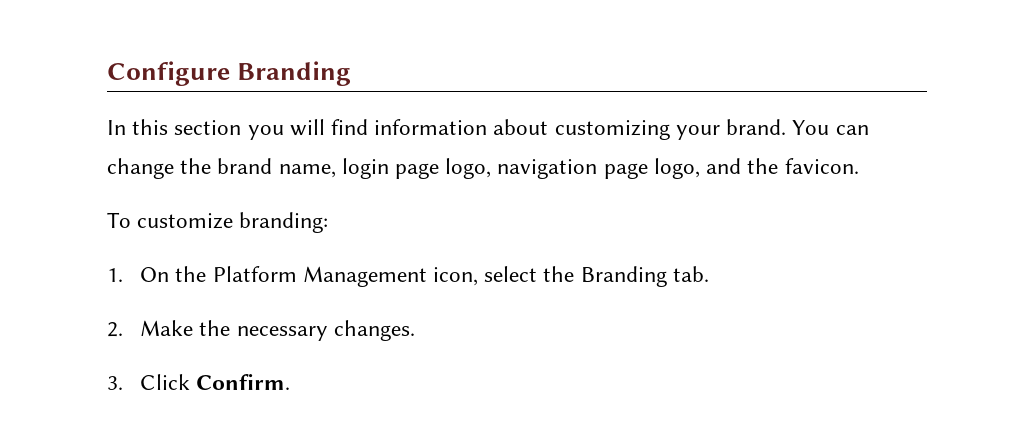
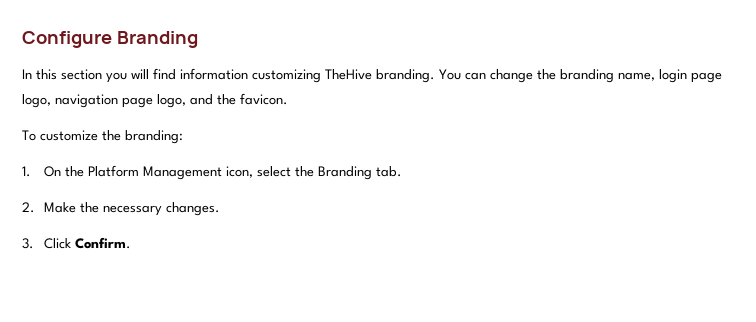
- In this section you will find information about customizing your brand.
+ In this section you will find information customizing TheHive branding.
- You can change the brand name, login page logo, navigation page logo, and the favicon.
+ You can change the branding name, login page logo, navigation page logo, and the favicon.
- To customize branding:
+ To customize the branding:

